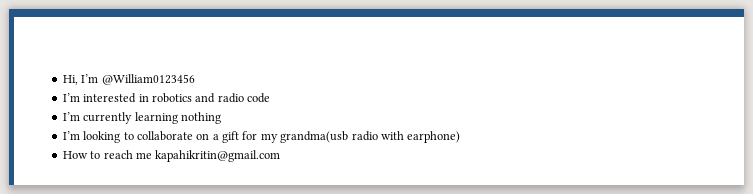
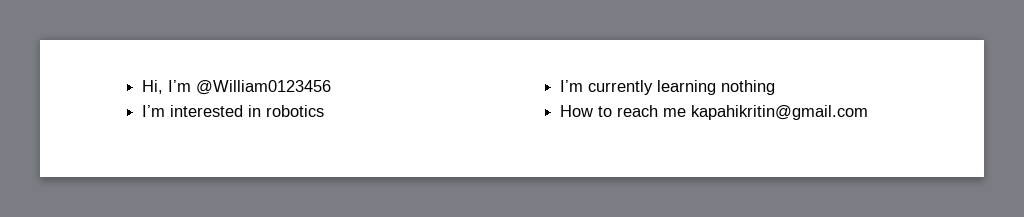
- I’m interested in robotics and radio code
+ I’m interested in robotics
- I’m looking to collaborate on a gift for my grandma(usb radio with earphone)

